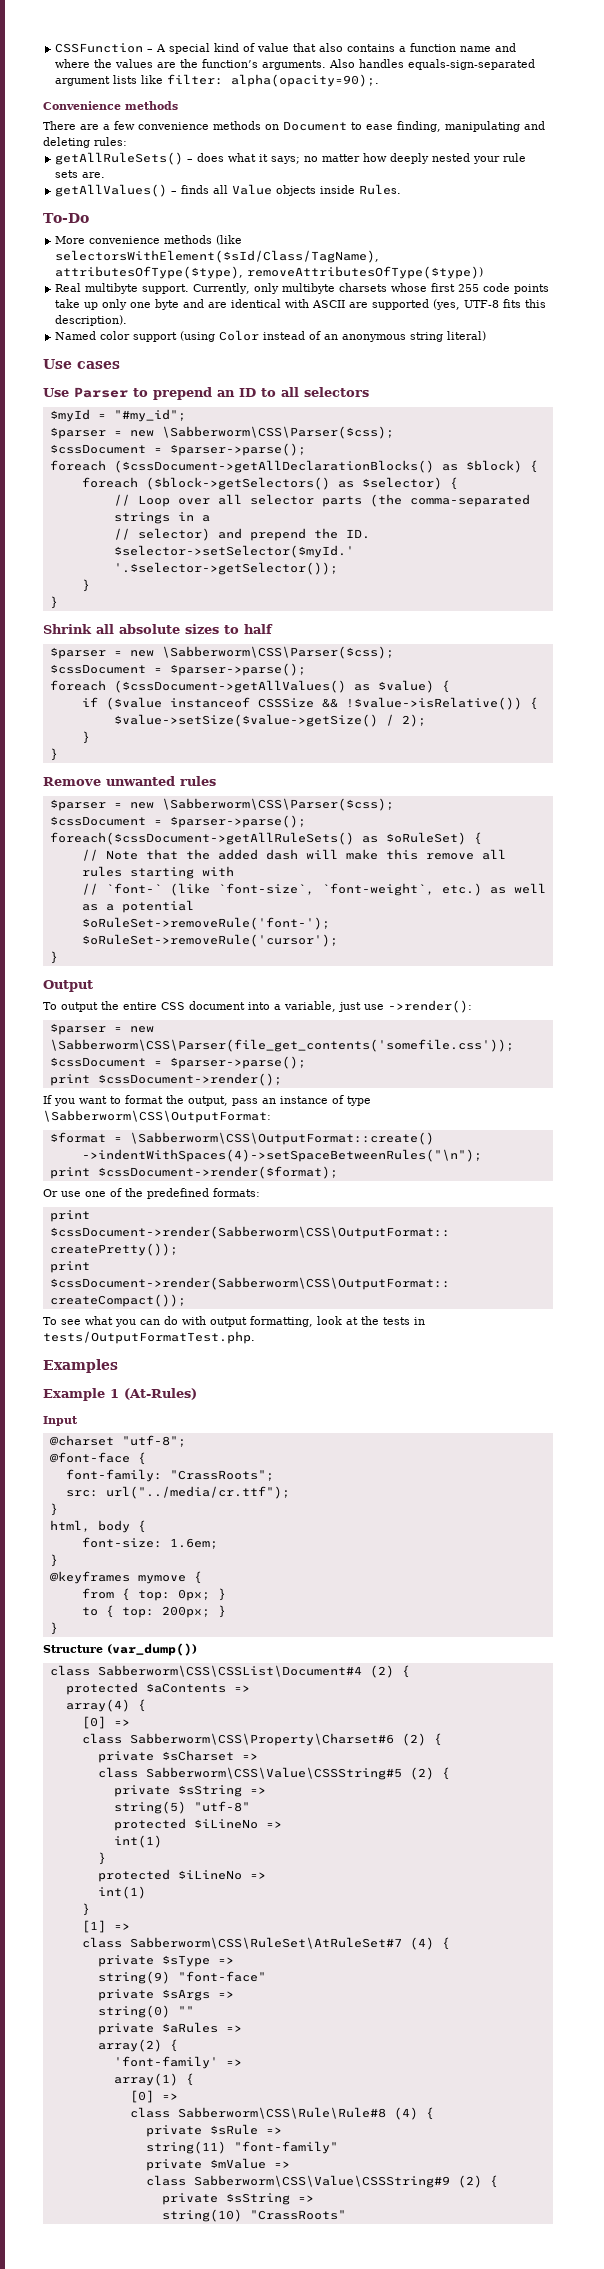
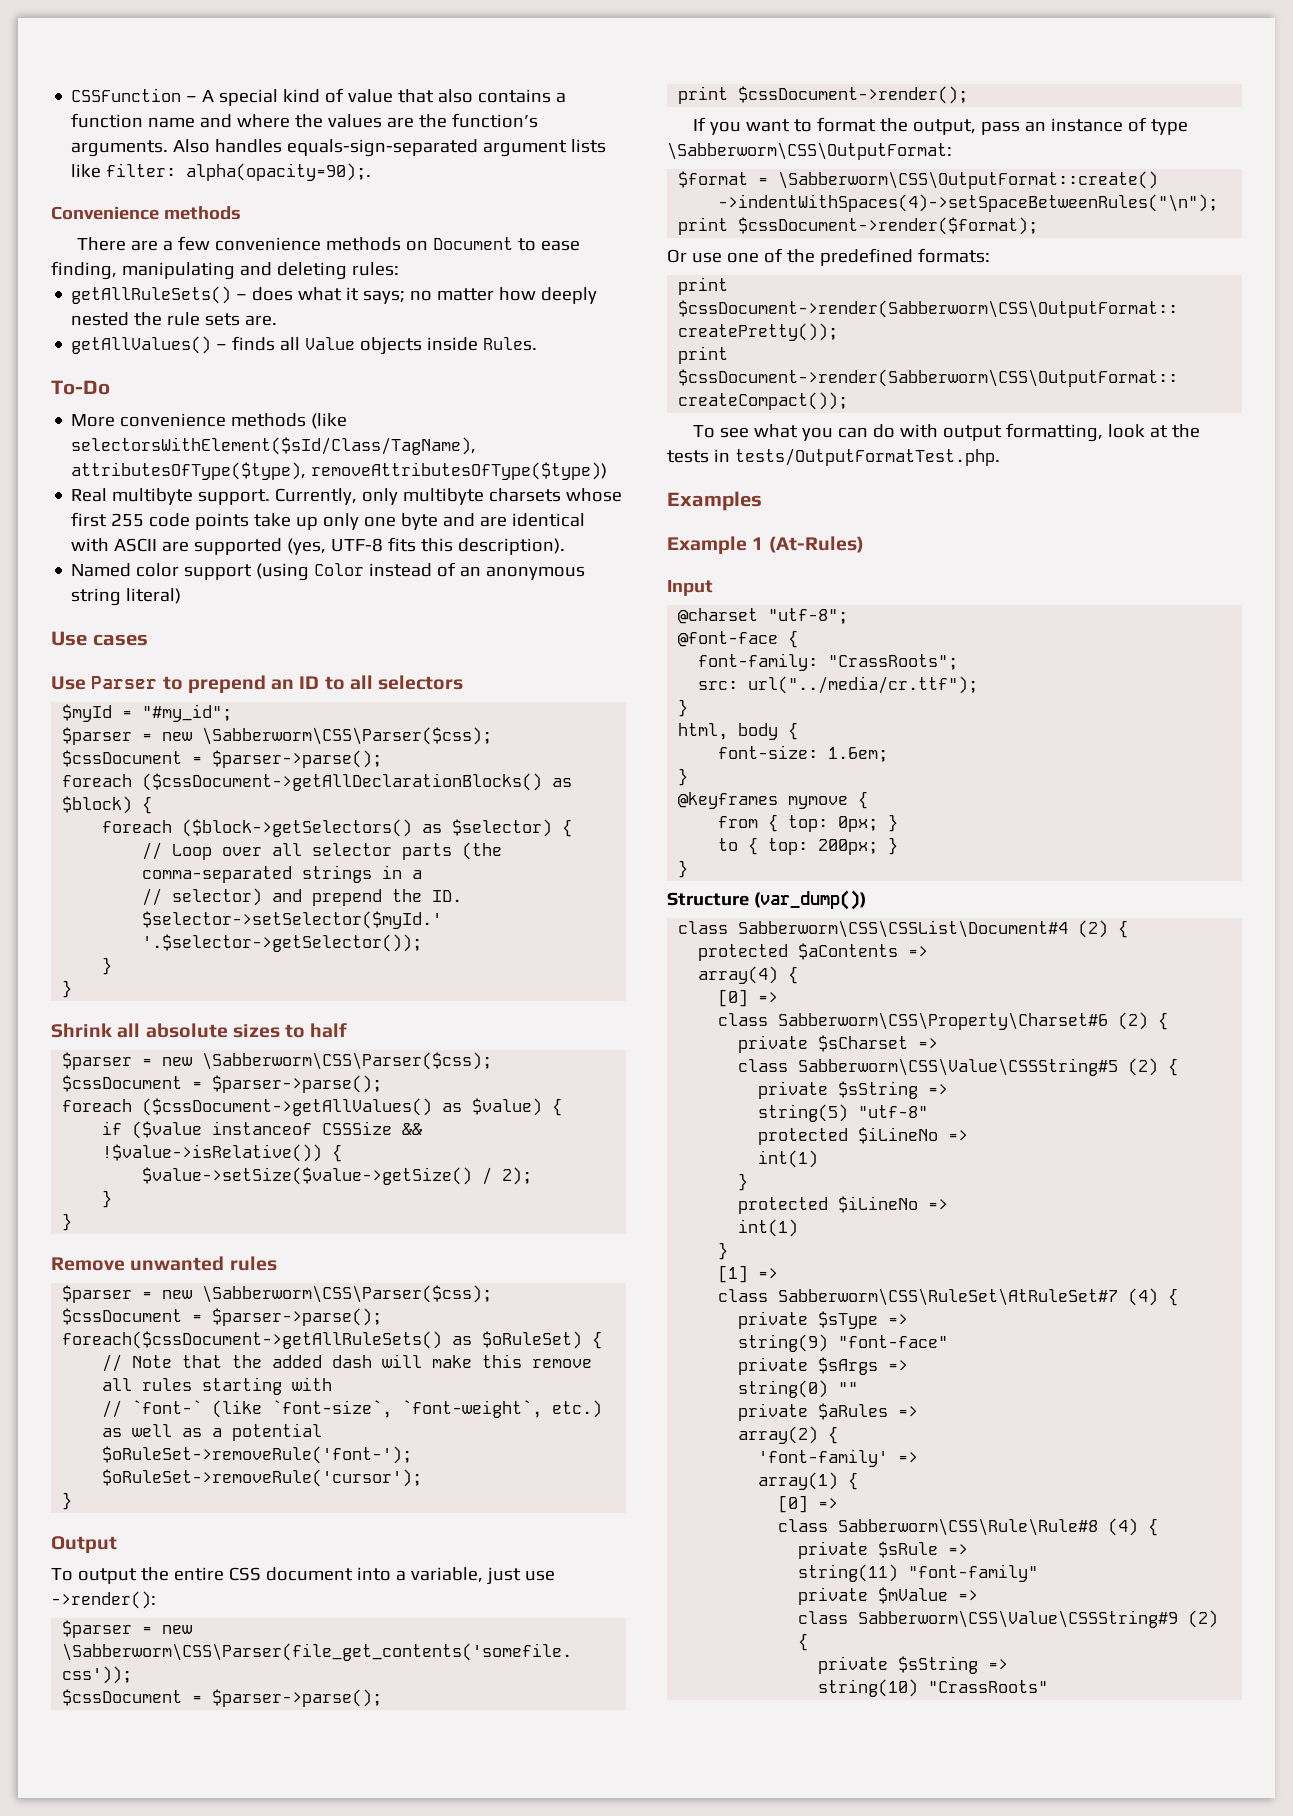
- getAllRuleSets() – does what it says; no matter how deeply nested your rule sets are.
+ getAllRuleSets() – does what it says; no matter how deeply nested the rule sets are.

